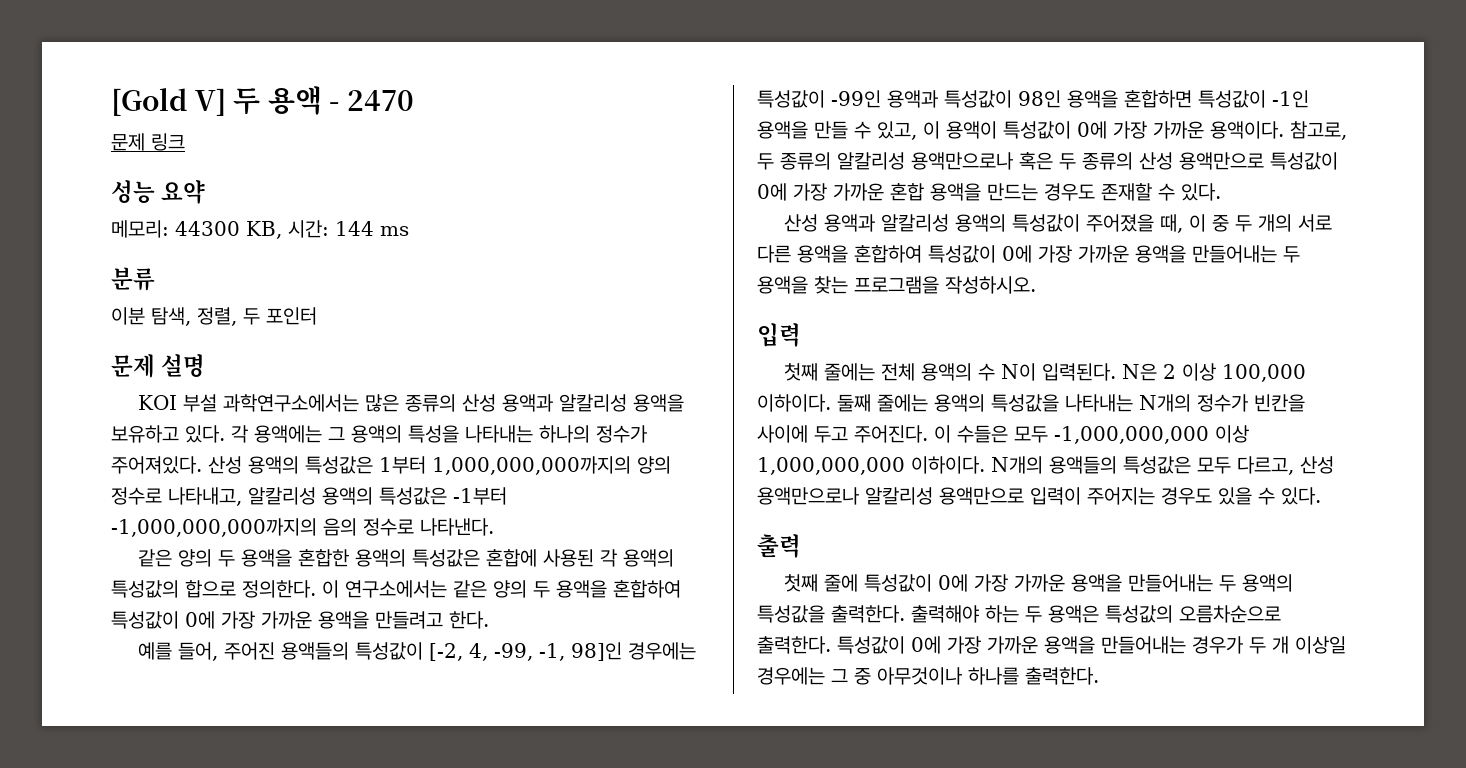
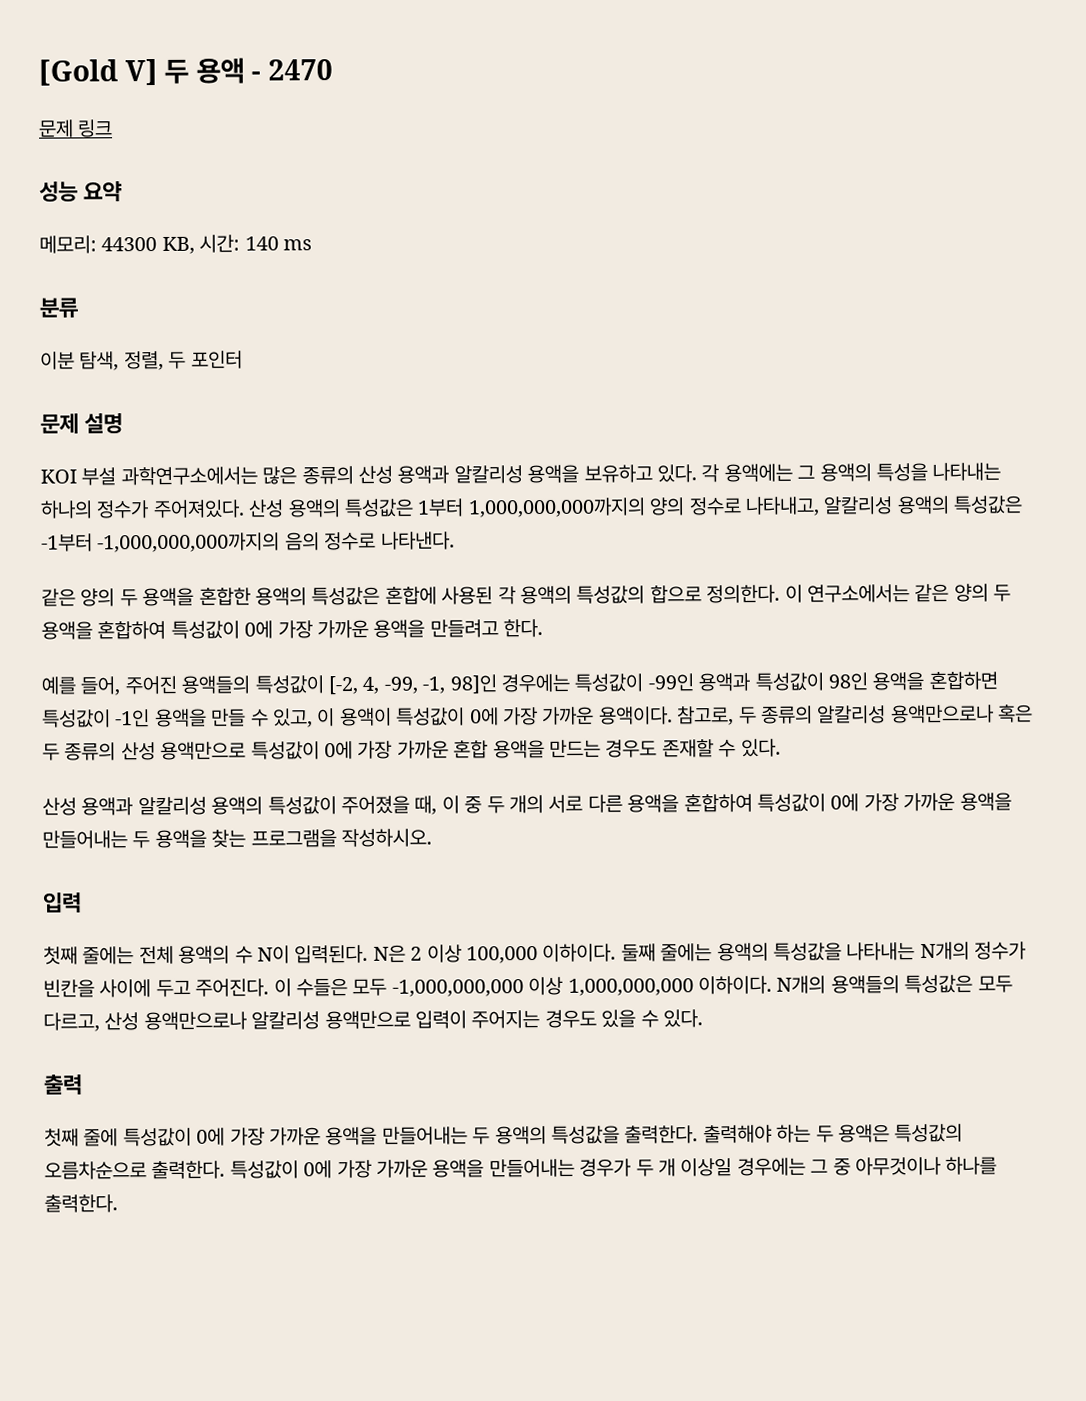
- 메모리: 44300 KB, 시간: 144 ms
+ 메모리: 44300 KB, 시간: 140 ms

